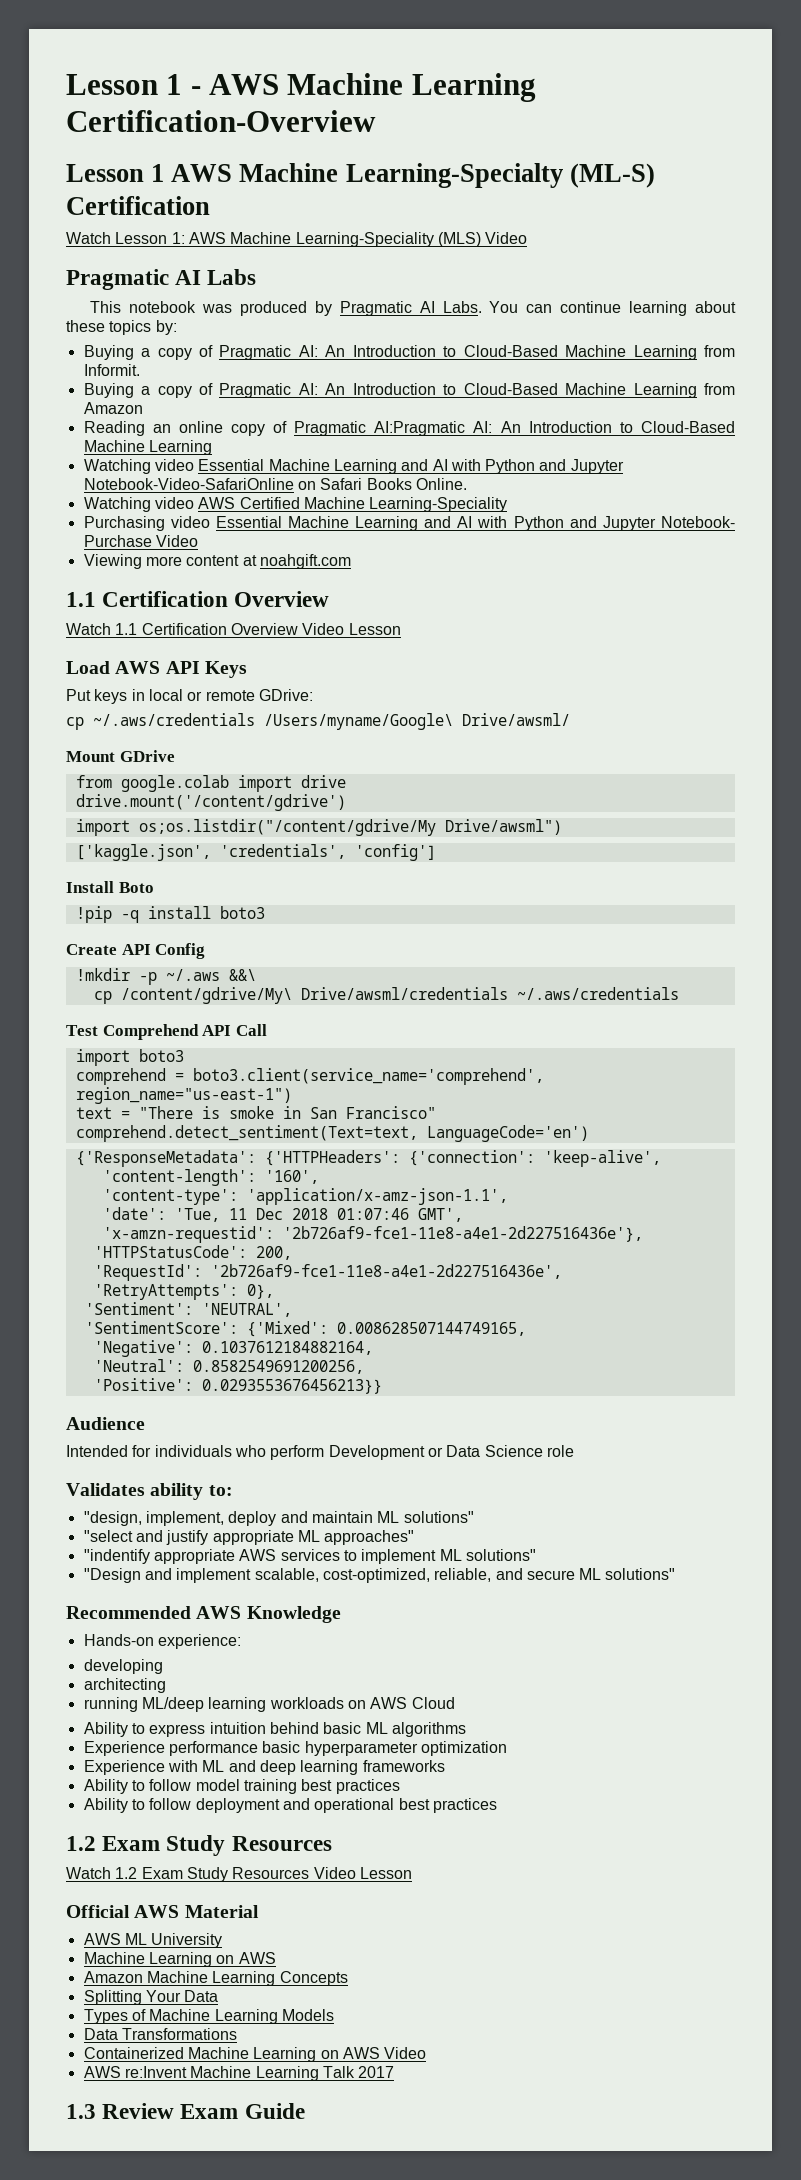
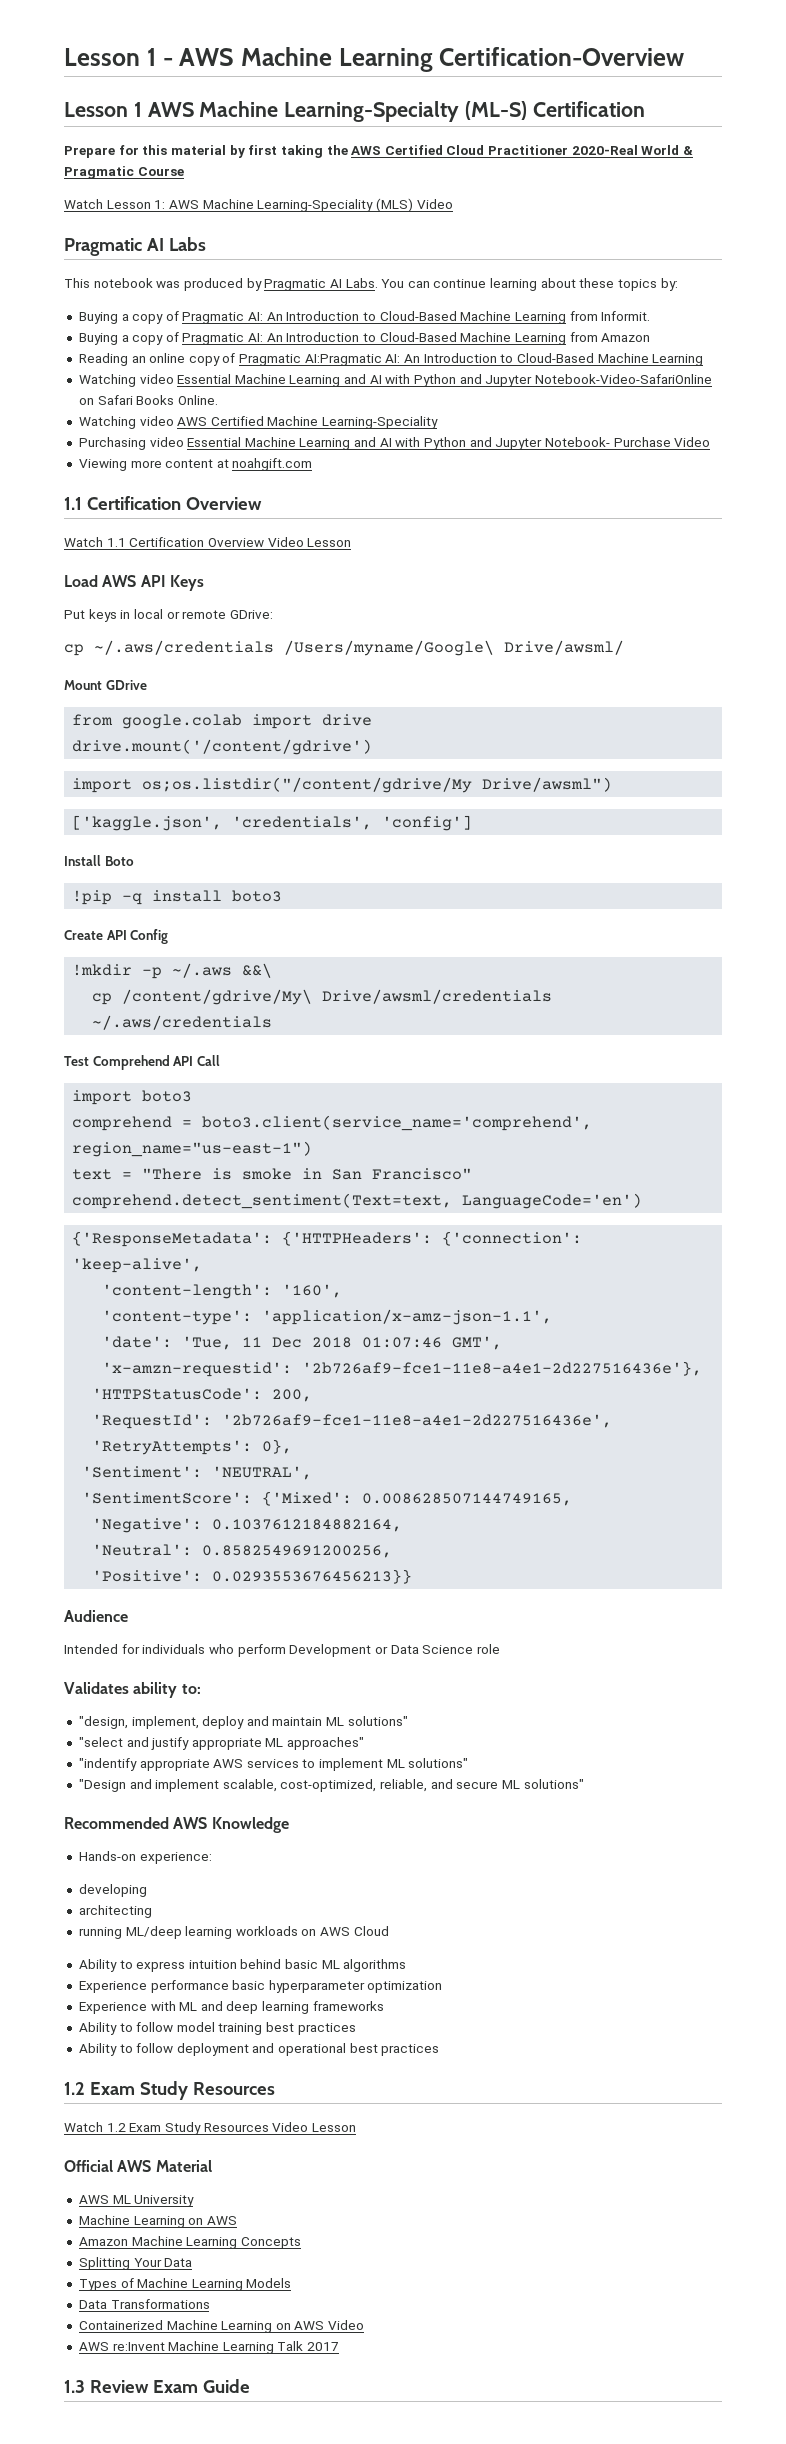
+ Prepare for this material by first taking the AWS Certified Cloud Practitioner 2020-Real World & Pragmatic Course

